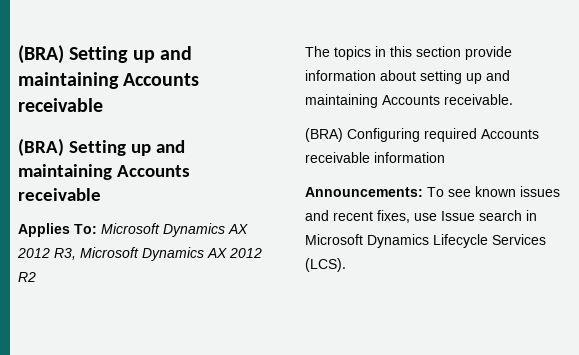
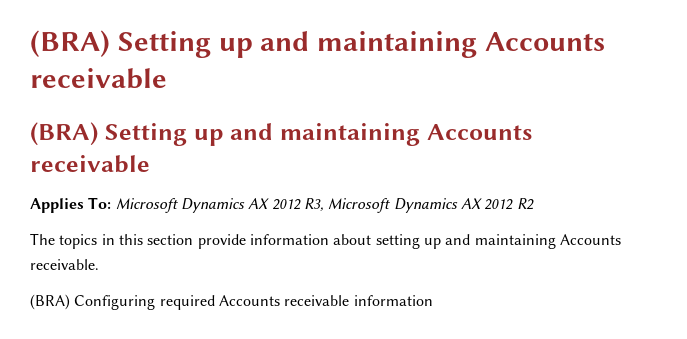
- Announcements: To see known issues and recent fixes, use Issue search in Microsoft Dynamics Lifecycle Services (LCS).

